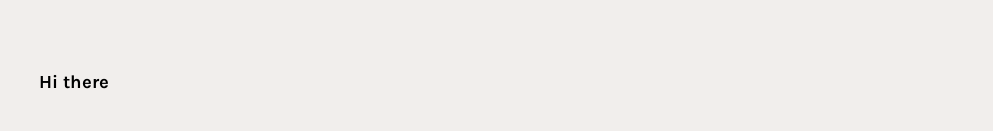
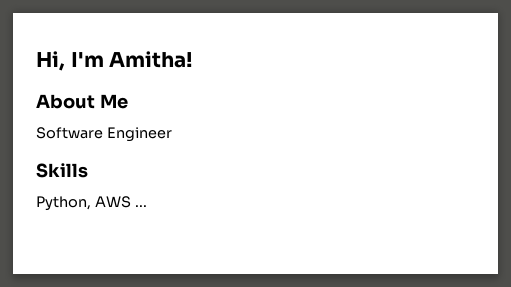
- Hi there
+ Hi, I'm Amitha!
+ About Me
+ Software Engineer
+ Skills
+ Python, AWS ...

